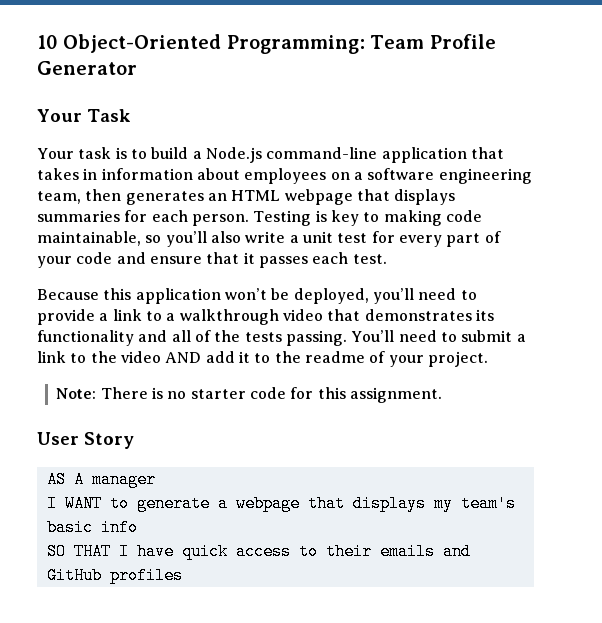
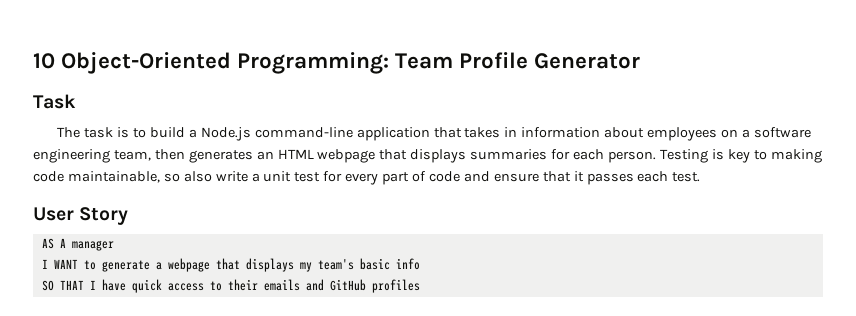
- Your Task
+ Task
- Your task is to build a Node.js command-line application that takes in information about employees on a software engineering team, then generates an HTML webpage that displays summaries for each person.
+ The task is to build a Node.js command-line application that takes in information about employees on a software engineering team, then generates an HTML webpage that displays summaries for each person.
- Testing is key to making code maintainable, so you’ll also write a unit test for every part of your code and ensure that it passes each test.
+ Testing is key to making code maintainable, so also write a unit test for every part of code and ensure that it passes each test.
- Because this application won’t be deployed, you’ll need to provide a link to a walkthrough video that demonstrates its functionality and all of the tests passing. You’ll need to submit a link to the video AND add it to the readme of your project.
- Note: There is no starter code for this assignment.

